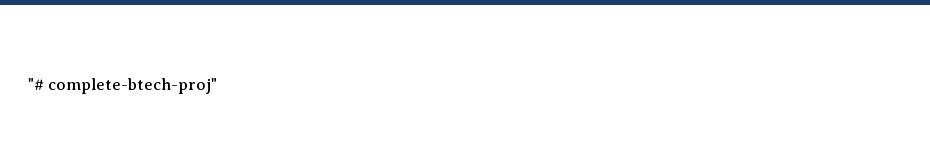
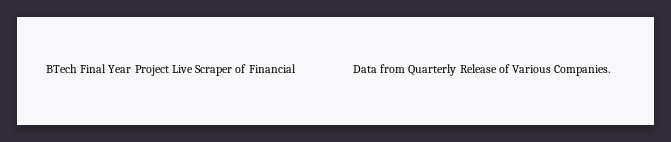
- "# complete-btech-proj"
+ BTech Final Year Project Live Scraper of Financial Data from Quarterly Release of Various Companies.

